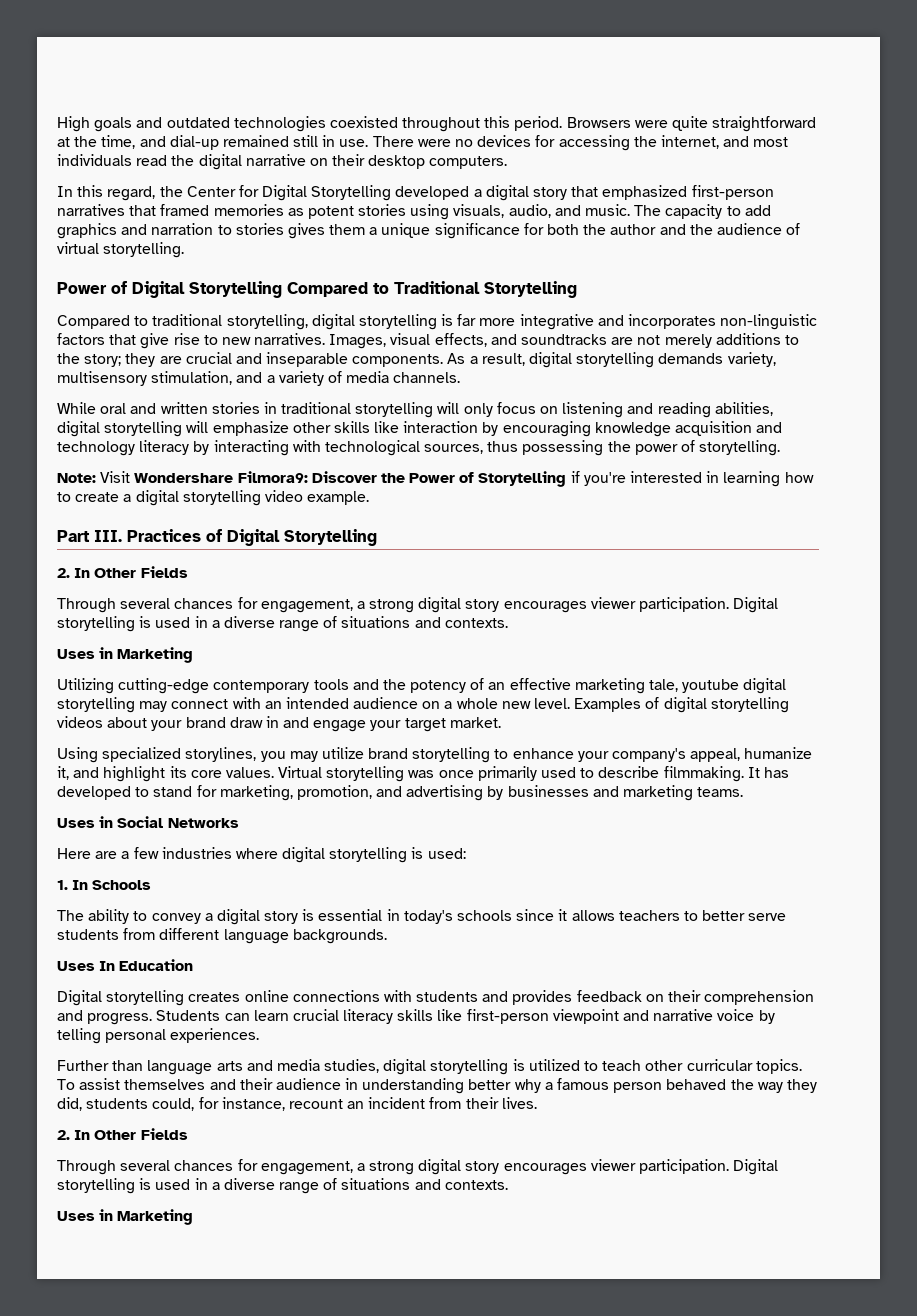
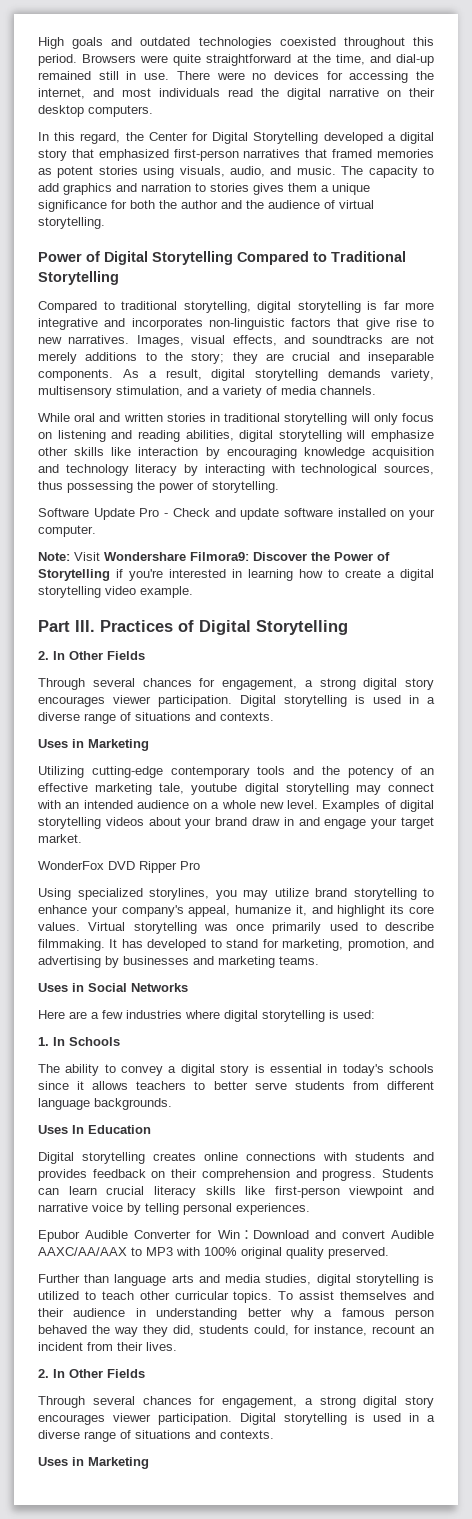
+ Software Update Pro - Check and update software installed on your computer.
+ WonderFox DVD Ripper Pro
+ Epubor Audible Converter for Win：Download and convert Audible AAXC/AA/AAX to MP3 with 100% original quality preserved.

